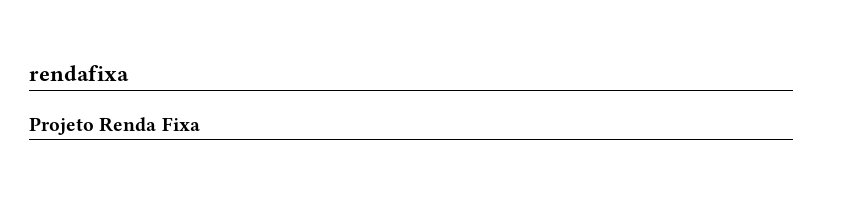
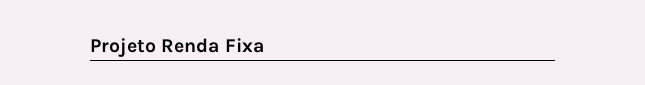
- rendafixa

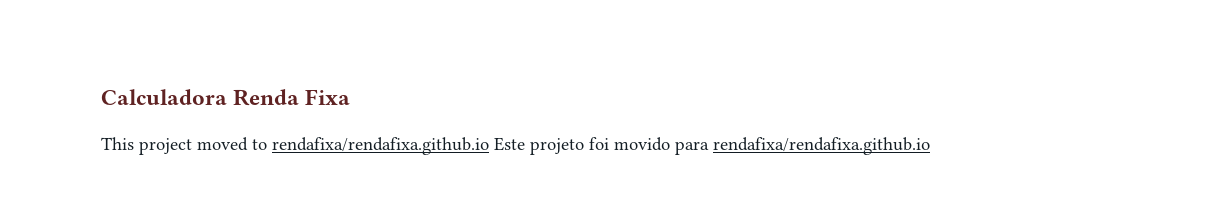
- Projeto Renda Fixa
+ Calculadora Renda Fixa
+ This project moved to rendafixa/rendafixa.github.io Este projeto foi movido para rendafixa/rendafixa.github.io

